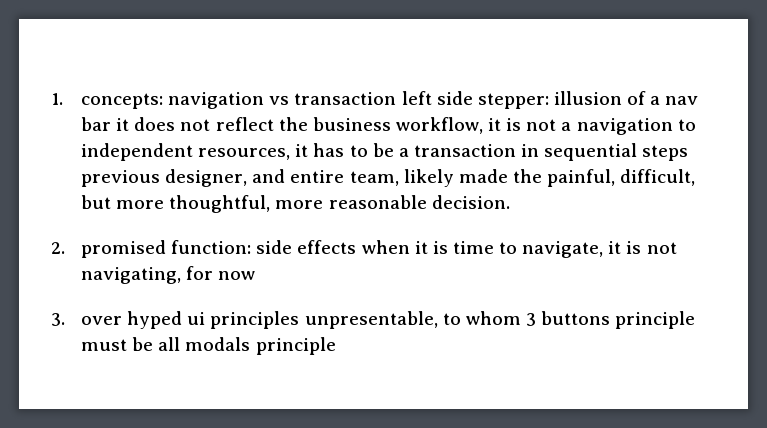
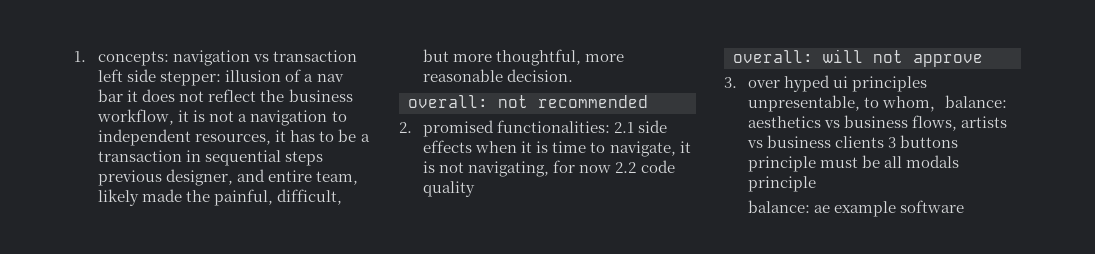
+ overall: not recommended
- 2. promised function: side effects when it is time to navigate, it is not navigating, for now
+ 2. promised functionalities: 2.1 side effects when it is time to navigate, it is not navigating, for now 2.2 code quality
+ overall: will not approve
- 3. over hyped ui principles unpresentable, to whom 3 buttons principle must be all modals principle
+ 3. over hyped ui principles unpresentable, to whom，balance: aesthetics vs business flows, artists vs business clients 3 buttons principle must be all modals principle
+ balance: ae example software

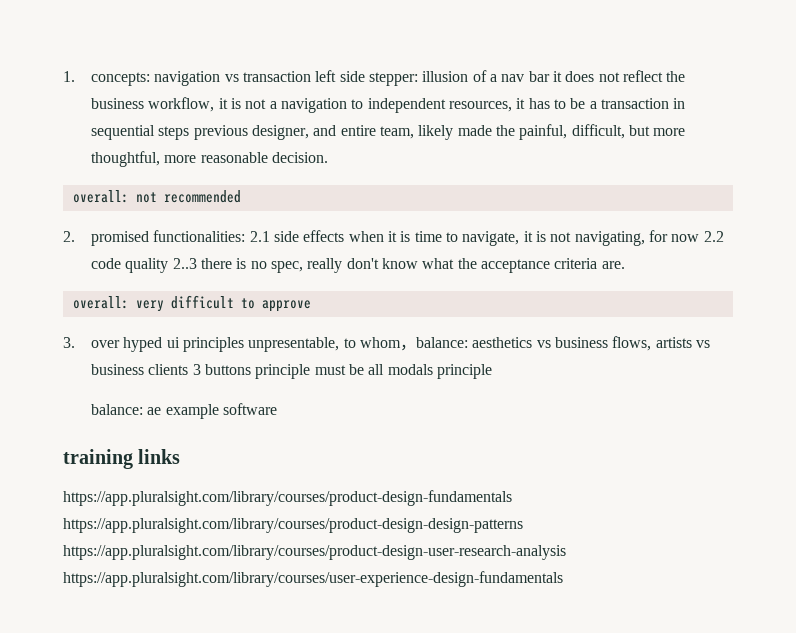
- 2. promised functionalities: 2.1 side effects when it is time to navigate, it is not navigating, for now 2.2 code quality
- overall: will not approve
+ 2. promised functionalities: 2.1 side effects when it is time to navigate, it is not navigating, for now 2.2 code quality 2..3 there is no spec, really don't know what the acceptance criteria are.
+ overall: very difficult to approve
+ training links
+ https://app.pluralsight.com/library/courses/product-design-fundamentals https://app.pluralsight.com/library/courses/product-design-design-patterns https://app.pluralsight.com/library/courses/product-design-user-research-analysis https://app.pluralsight.com/library/courses/user-experience-design-fundamentals

